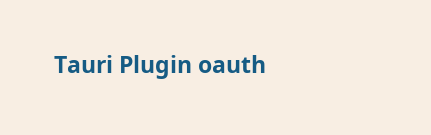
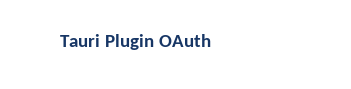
- Tauri Plugin oauth
+ Tauri Plugin OAuth

